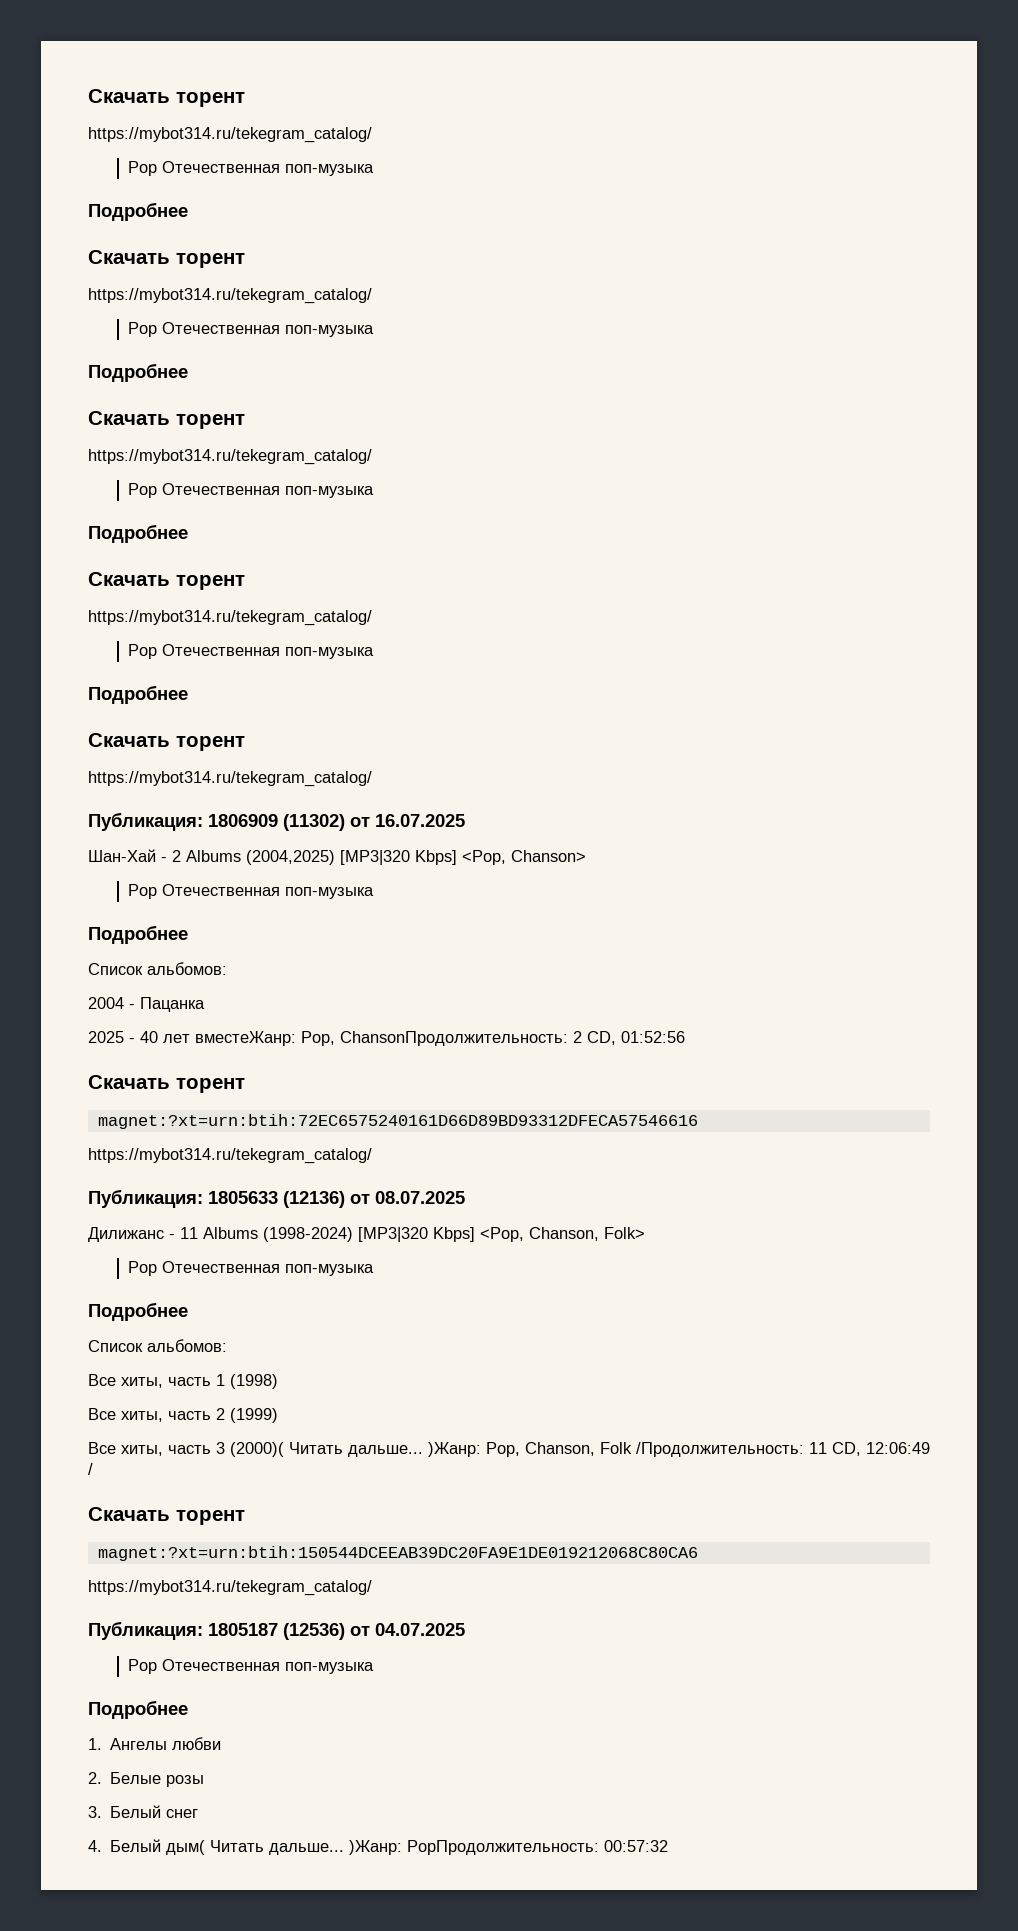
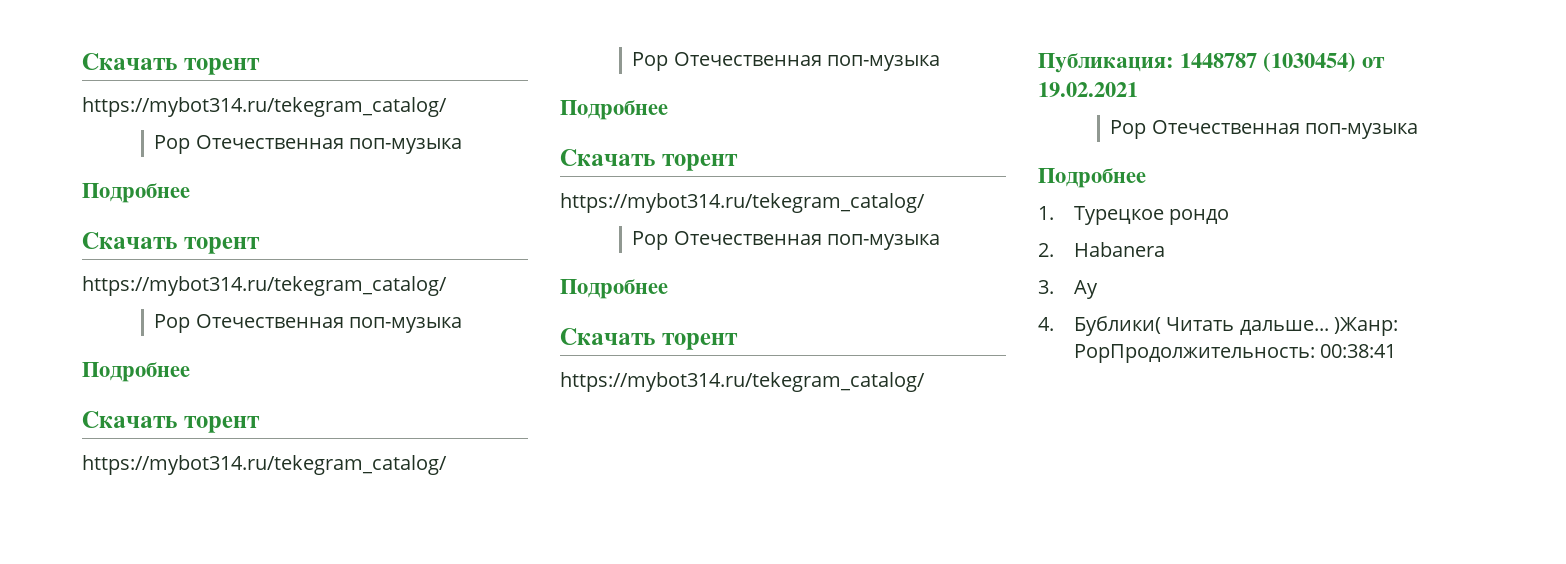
- Публикация: 1806909 (11302) от 16.07.2025
- Шан-Хай - 2 Albums (2004,2025) [MP3|320 Kbps] <Pop, Chanson>
- Pop Отечественная поп-музыка
- Подробнее
- Список альбомов:
- 2004 - Пацанка
- 2025 - 40 лет вместеЖанр: Pop, ChansonПродолжительность: 2 CD, 01:52:56
- Скачать торент
- magnet:?xt=urn:btih:72EC6575240161D66D89BD93312DFECA57546616
- https://mybot314.ru/tekegram_catalog/
- Публикация: 1805633 (12136) от 08.07.2025
- Дилижанс - 11 Albums (1998-2024) [MP3|320 Kbps] <Pop, Chanson, Folk>
- Pop Отечественная поп-музыка
- Подробнее
- Список альбомов:
- Все хиты, часть 1 (1998)
- Все хиты, часть 2 (1999)
- Все хиты, часть 3 (2000)( Читать дальше... )Жанр: Pop, Chanson, Folk /Продолжительность: 11 CD, 12:06:49 /
- Скачать торент
- magnet:?xt=urn:btih:150544DCEEAB39DC20FA9E1DE019212068C80CA6
- https://mybot314.ru/tekegram_catalog/
- Публикация: 1805187 (12536) от 04.07.2025
+ Публикация: 1448787 (1030454) от 19.02.2021
- 1. Ангелы любви
+ 1. Турецкое рондо
- 2. Белые розы
+ 2. Habanera
- 3. Белый снег
+ 3. Ау
- 4. Белый дым( Читать дальше... )Жанр: PopПродолжительность: 00:57:32
+ 4. Бублики( Читать дальше... )Жанр: PopПродолжительность: 00:38:41

